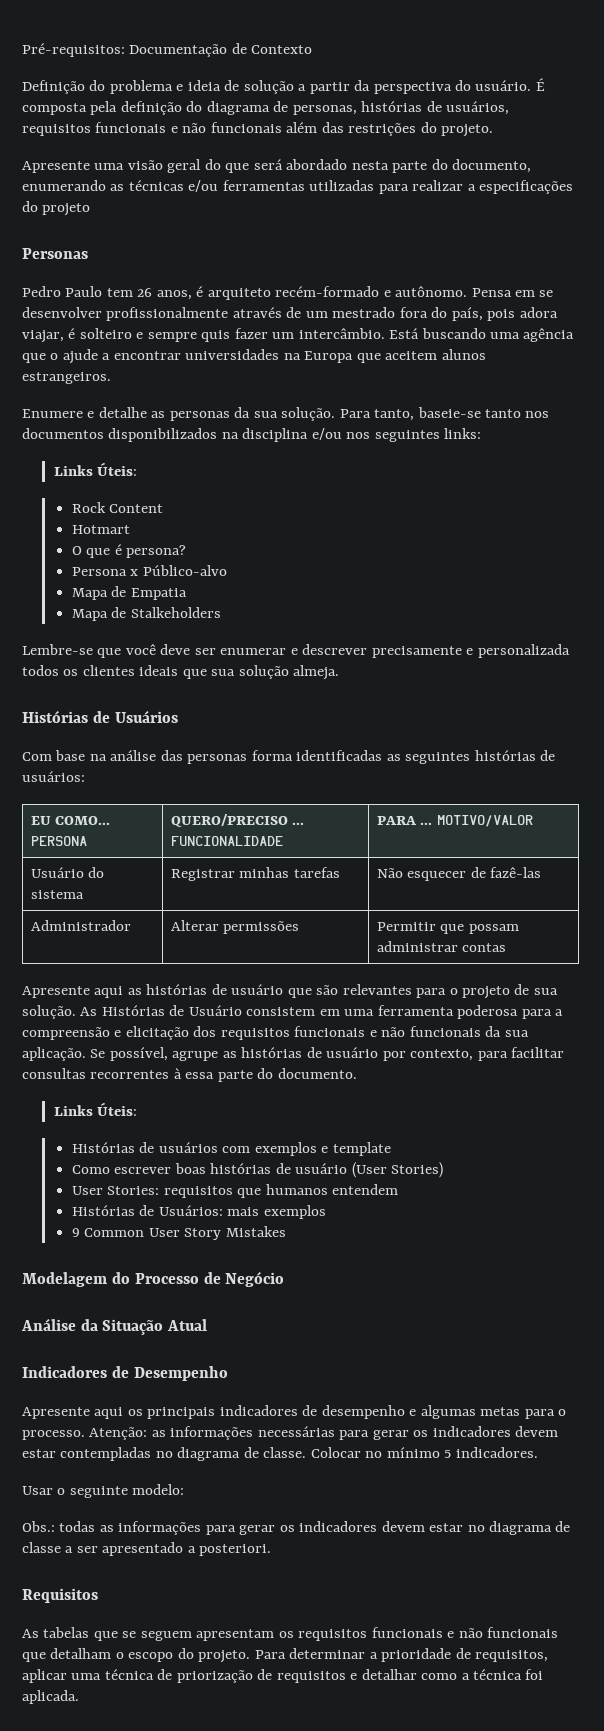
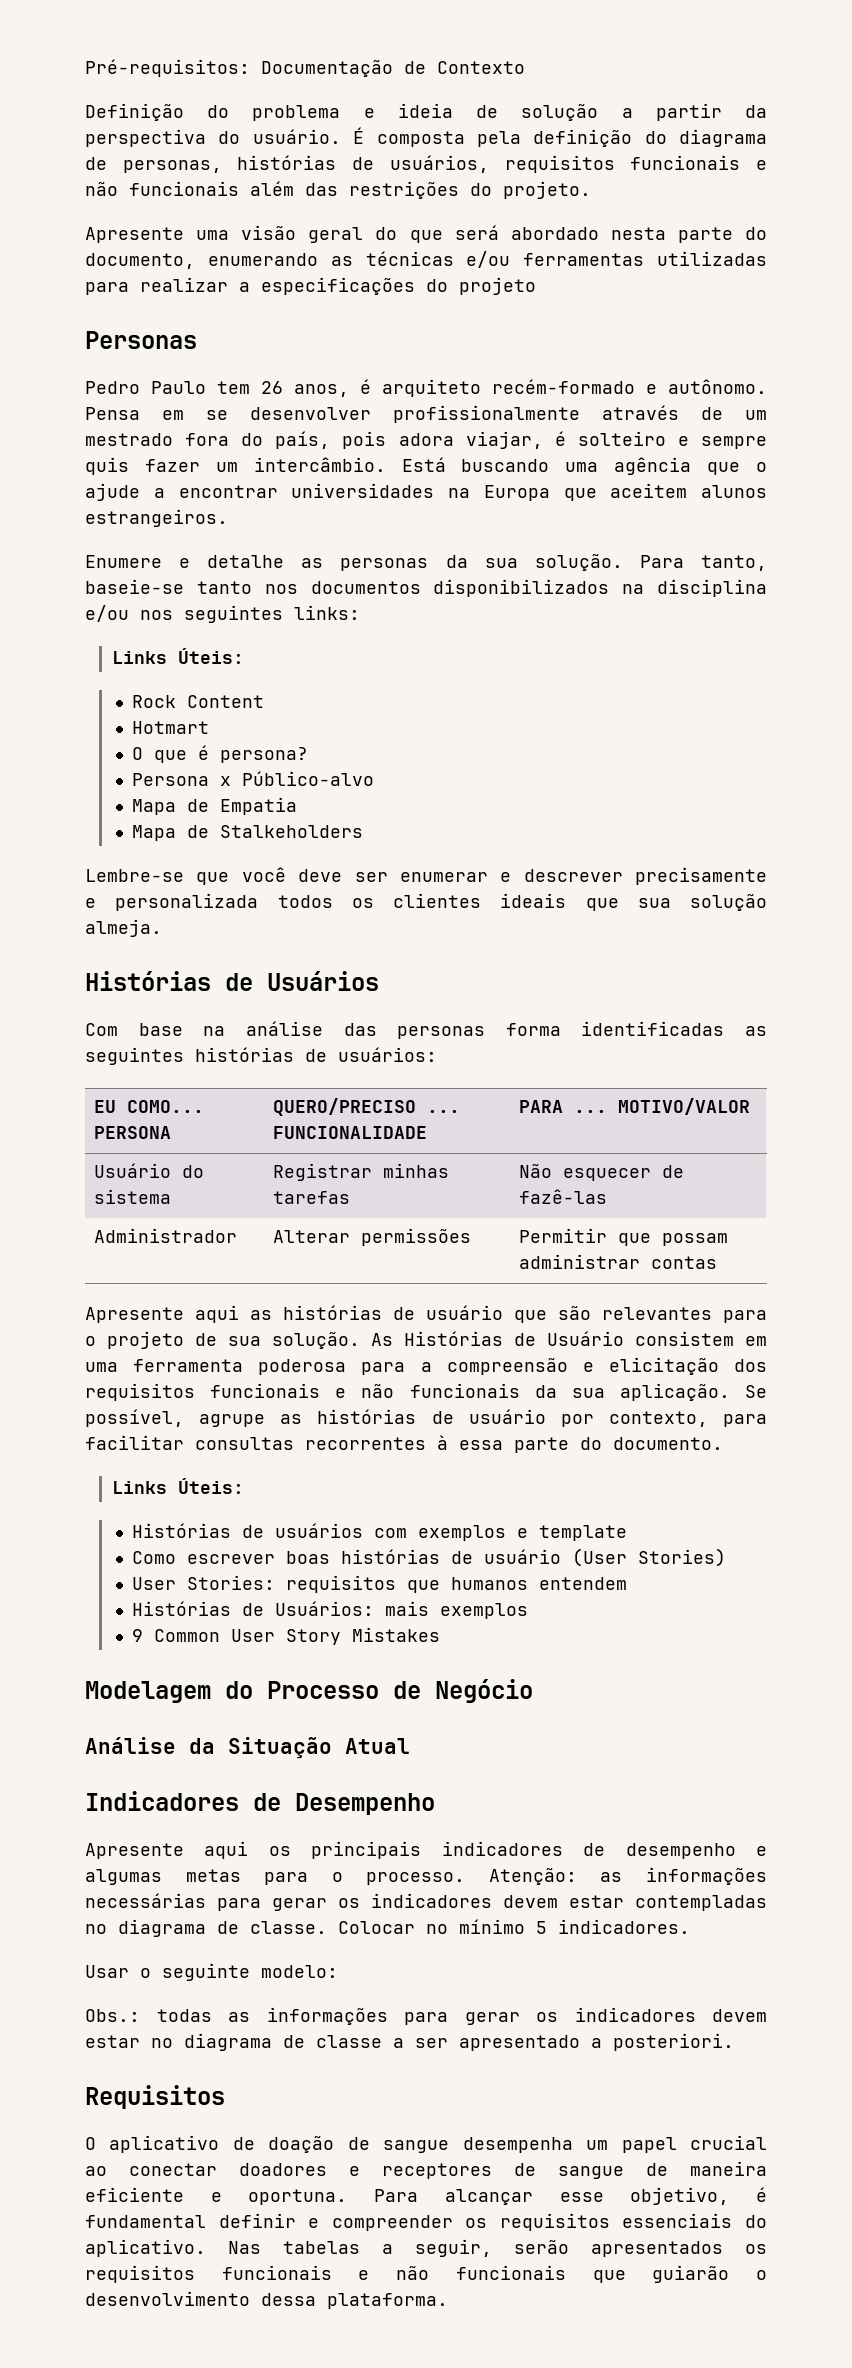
- As tabelas que se seguem apresentam os requisitos funcionais e não funcionais que detalham o escopo do projeto. Para determinar a prioridade de requisitos, aplicar uma técnica de priorização de requisitos e detalhar como a técnica foi aplicada.
+ O aplicativo de doação de sangue desempenha um papel crucial ao conectar doadores e receptores de sangue de maneira eficiente e oportuna. Para alcançar esse objetivo, é fundamental definir e compreender os requisitos essenciais do aplicativo. Nas tabelas a seguir, serão apresentados os requisitos funcionais e não funcionais que guiarão o desenvolvimento dessa plataforma.

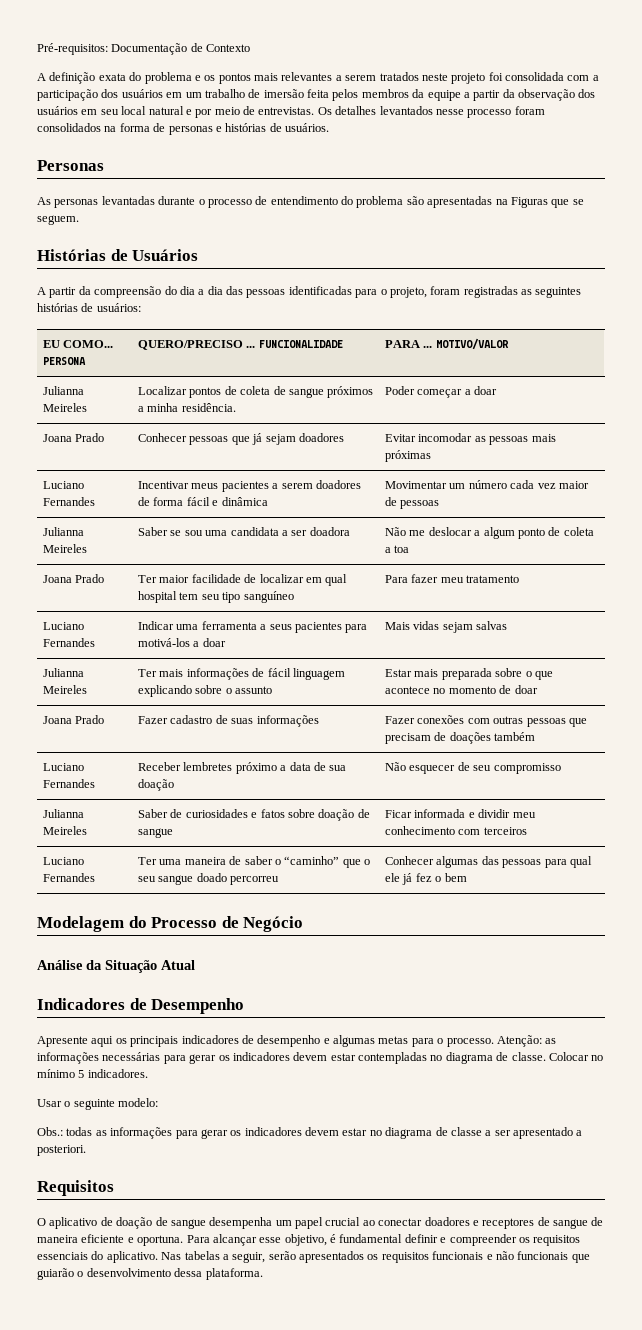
- Definição do problema e ideia de solução a partir da perspectiva do usuário. É composta pela definição do diagrama de personas, histórias de usuários, requisitos funcionais e não funcionais além das restrições do projeto.
- Apresente uma visão geral do que será abordado nesta parte do documento, enumerando as técnicas e/ou ferramentas utilizadas para realizar a especificações do projeto
+ A definição exata do problema e os pontos mais relevantes a serem tratados neste projeto foi consolidada com a participação dos usuários em um trabalho de imersão feita pelos membros da equipe a partir da observação dos usuários em seu local natural e por meio de entrevistas. Os detalhes levantados nesse processo foram consolidados na forma de personas e histórias de usuários.
  Personas
- Pedro Paulo tem 26 anos, é arquiteto recém-formado e autônomo. Pensa em se desenvolver profissionalmente através de um mestrado fora do país, pois adora viajar, é solteiro e sempre quis fazer um intercâmbio. Está buscando uma agência que o ajude a encontrar universidades na Europa que aceitem alunos estrangeiros.
- Enumere e detalhe as personas da sua solução. Para tanto, baseie-se tanto nos documentos disponibilizados na disciplina e/ou nos seguintes links:
- Links Úteis:
- Rock Content
- Hotmart
- O que é persona?
- Persona x Público-alvo
- Mapa de Empatia
- Mapa de Stalkeholders
- Lembre-se que você deve ser enumerar e descrever precisamente e personalizada todos os clientes ideais que sua solução almeja.
+ As personas levantadas durante o processo de entendimento do problema são apresentadas na Figuras que se seguem.
  Histórias de Usuários
- Com base na análise das personas forma identificadas as seguintes histórias de usuários:
+ A partir da compreensão do dia a dia das pessoas identificadas para o projeto, foram registradas as seguintes histórias de usuários:
- Usuário do sistema | Registrar minhas tarefas | Não esquecer de fazê-las
- Administrador | Alterar permissões | Permitir que possam administrar contas
- Apresente aqui as histórias de usuário que são relevantes para o projeto de sua solução. As Histórias de Usuário consistem em uma ferramenta poderosa para a compreensão e elicitação dos requisitos funcionais e não funcionais da sua aplicação. Se possível, agrupe as histórias de usuário por contexto, para facilitar consultas recorrentes à essa parte do documento.
- Links Úteis:
- Histórias de usuários com exemplos e template
- Como escrever boas histórias de usuário (User Stories)
- User Stories: requisitos que humanos entendem
- Histórias de Usuários: mais exemplos
- 9 Common User Story Mistakes
+ Julianna Meireles | Localizar pontos de coleta de sangue próximos a minha residência. | Poder começar a doar
+ Joana Prado | Conhecer pessoas que já sejam doadores | Evitar incomodar as pessoas mais próximas
+ Luciano Fernandes | Incentivar meus pacientes a serem doadores de forma fácil e dinâmica | Movimentar um número cada vez maior de pessoas
+ Julianna Meireles | Saber se sou uma candidata a ser doadora | Não me deslocar a algum ponto de coleta a toa
+ Joana Prado | Ter maior facilidade de localizar em qual hospital tem seu tipo sanguíneo | Para fazer meu tratamento
+ Luciano Fernandes | Indicar uma ferramenta a seus pacientes para motivá-los a doar | Mais vidas sejam salvas
+ Julianna Meireles | Ter mais informações de fácil linguagem explicando sobre o assunto | Estar mais preparada sobre o que acontece no momento de doar
+ Joana Prado | Fazer cadastro de suas informações | Fazer conexões com outras pessoas que precisam de doações também
+ Luciano Fernandes | Receber lembretes próximo a data de sua doação | Não esquecer de seu compromisso
+ Julianna Meireles | Saber de curiosidades e fatos sobre doação de sangue | Ficar informada e dividir meu conhecimento com terceiros
+ Luciano Fernandes | Ter uma maneira de saber o “caminho” que o seu sangue doado percorreu | Conhecer algumas das pessoas para qual ele já fez o bem

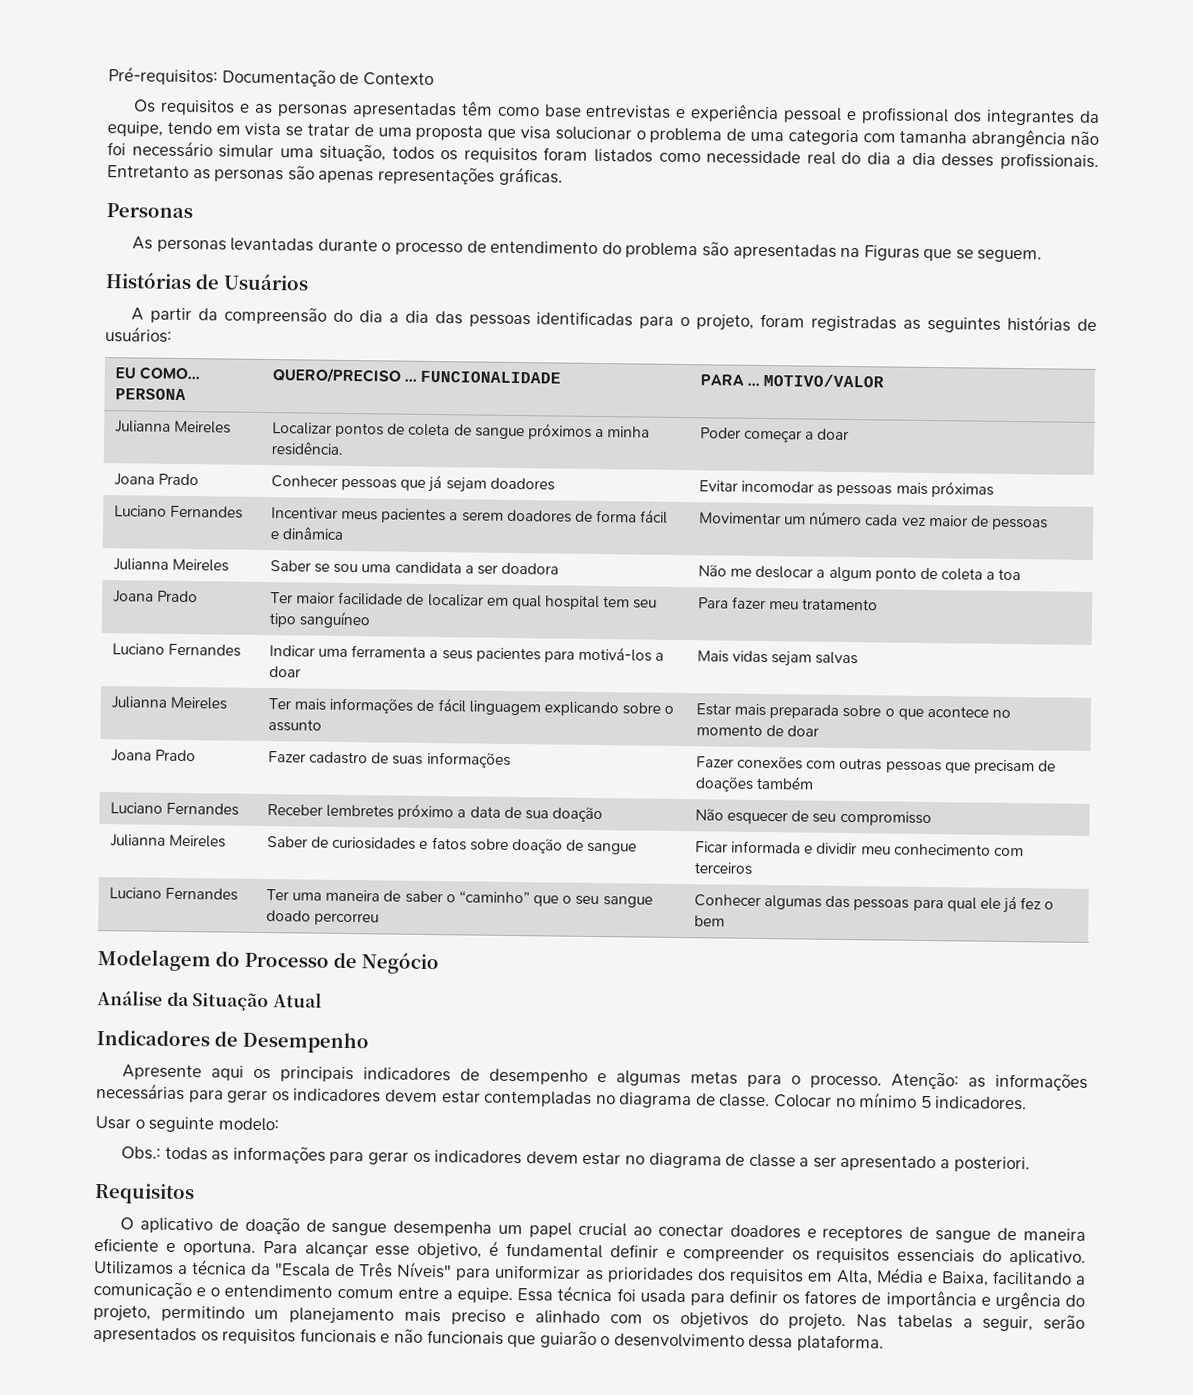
- A definição exata do problema e os pontos mais relevantes a serem tratados neste projeto foi consolidada com a participação dos usuários em um trabalho de imersão feita pelos membros da equipe a partir da observação dos usuários em seu local natural e por meio de entrevistas. Os detalhes levantados nesse processo foram consolidados na forma de personas e histórias de usuários.
+ Os requisitos e as personas apresentadas têm como base entrevistas e experiência pessoal e profissional dos integrantes da equipe, tendo em vista se tratar de uma proposta que visa solucionar o problema de uma categoria com tamanha abrangência não foi necessário simular uma situação, todos os requisitos foram listados como necessidade real do dia a dia desses profissionais. Entretanto as personas são apenas representações gráficas.
+ Utilizamos a técnica da "Escala de Três Níveis" para uniformizar as prioridades dos requisitos em Alta, Média e Baixa, facilitando a comunicação e o entendimento comum entre a equipe. Essa técnica foi usada para definir os fatores de importância e urgência do projeto, permitindo um planejamento mais preciso e alinhado com os objetivos do projeto.

